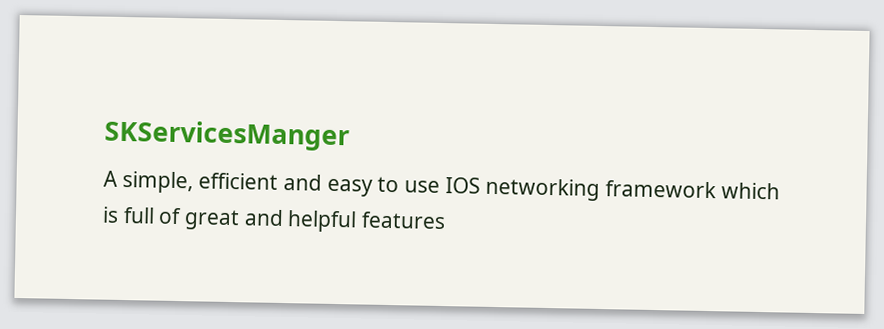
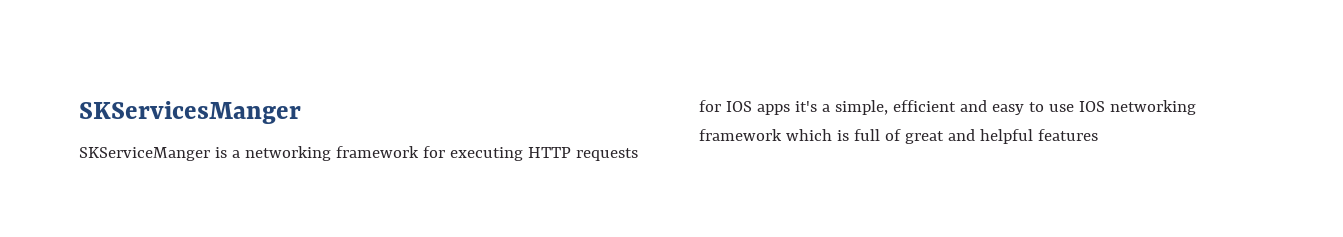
- A simple, efficient and easy to use IOS networking framework which is full of great and helpful features
+ SKServiceManger is a networking framework for executing HTTP requests for IOS apps it's a simple, efficient and easy to use IOS networking framework which is full of great and helpful features

